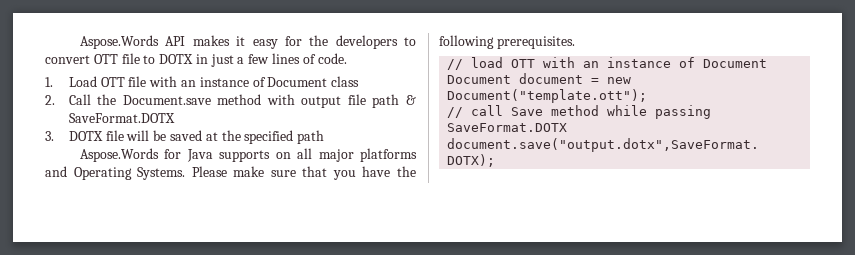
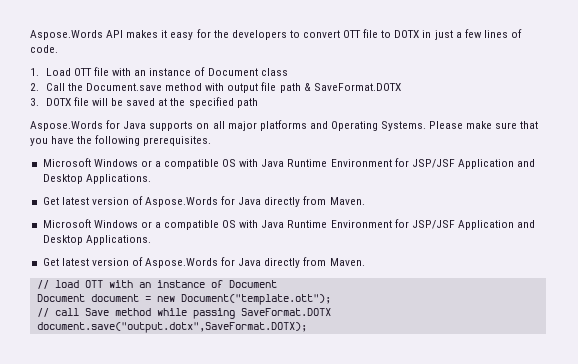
  Please make sure that you have the following prerequisites.
+ Microsoft Windows or a compatible OS with Java Runtime Environment for JSP/JSF Application and Desktop Applications.
+ Get latest version of Aspose.Words for Java directly from Maven.
+ Microsoft Windows or a compatible OS with Java Runtime Environment for JSP/JSF Application and Desktop Applications.
+ Get latest version of Aspose.Words for Java directly from Maven.

